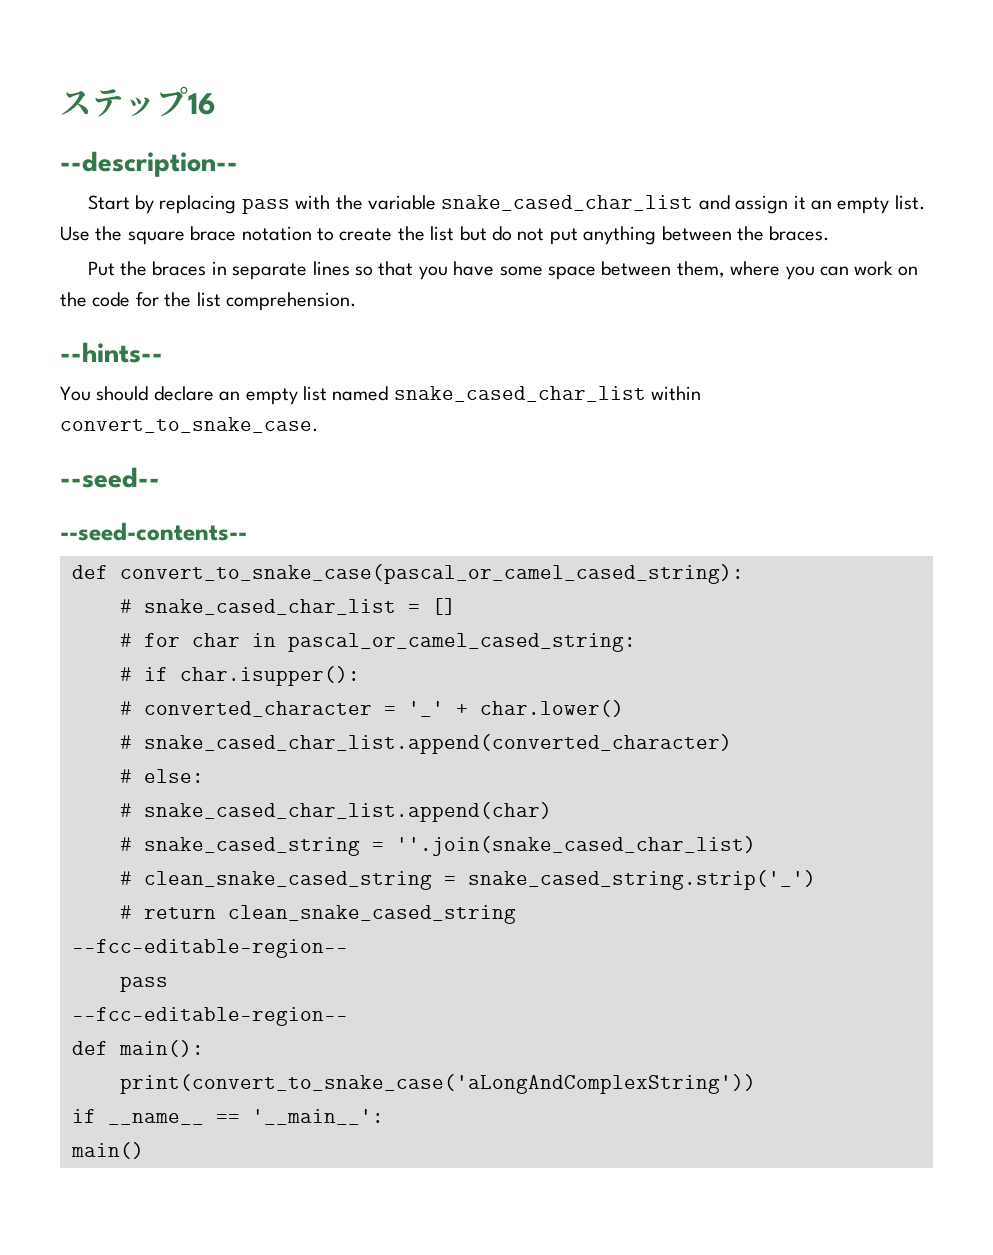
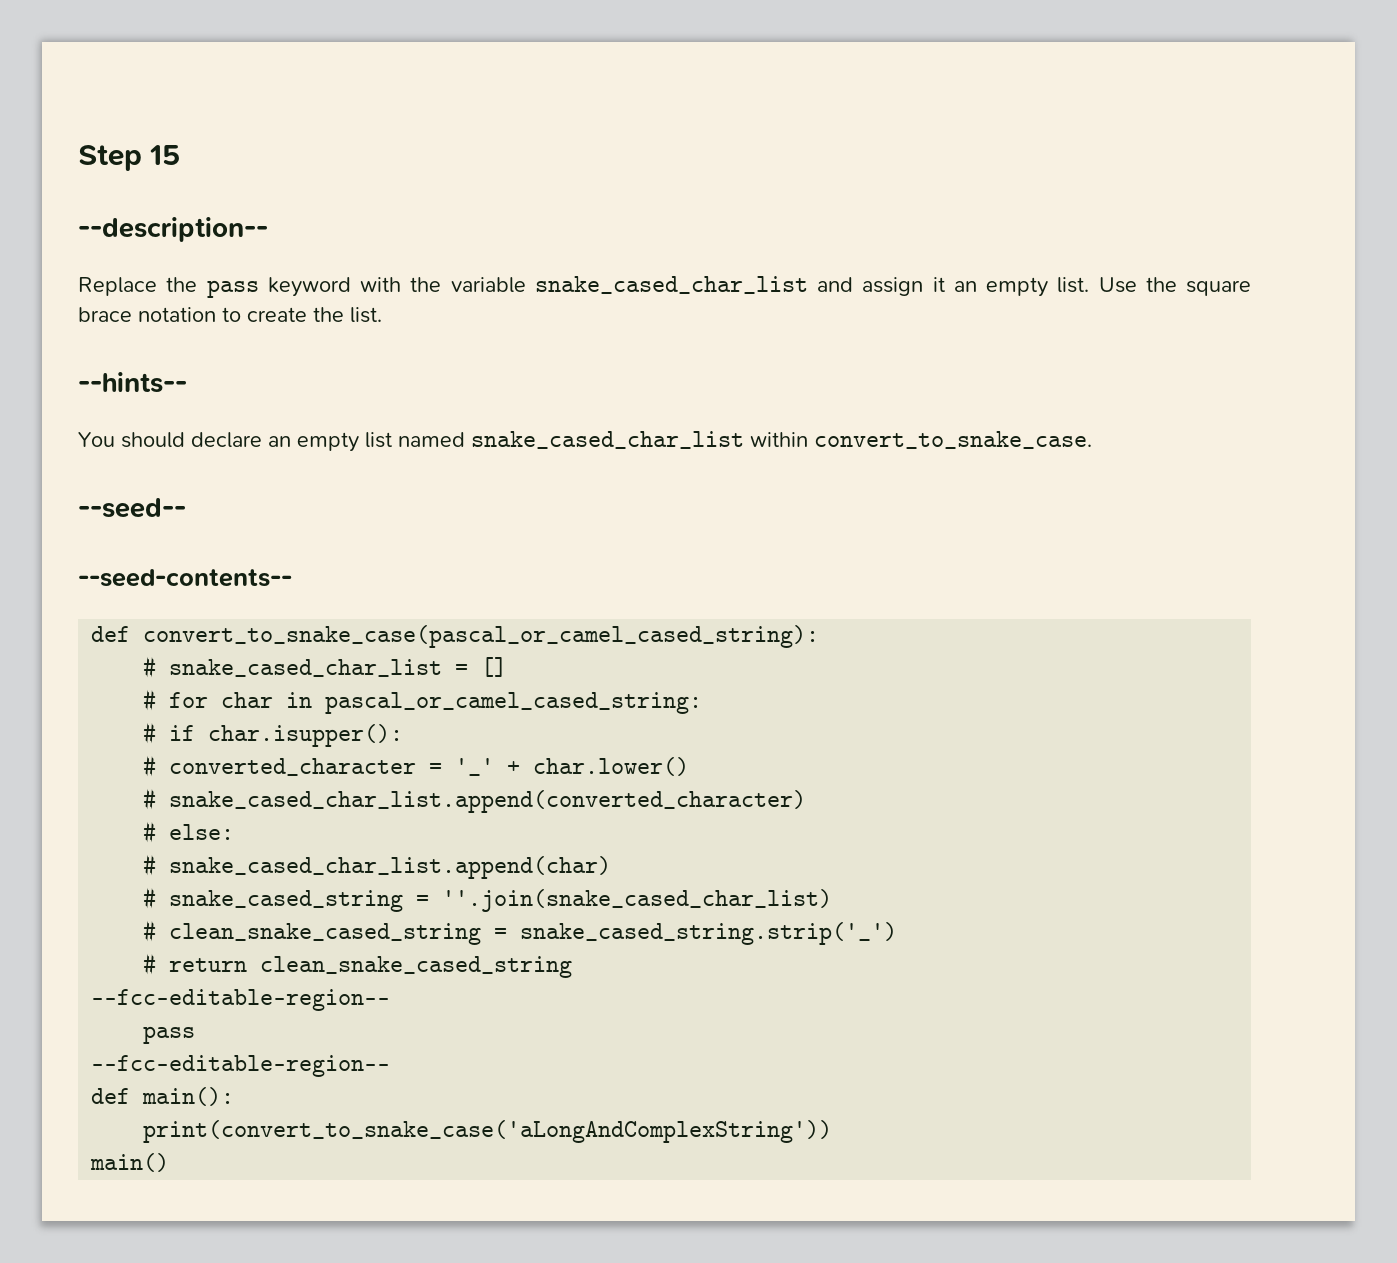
- ステップ16
+ Step 15
  --description--
- Start by replacing pass with the variable snake_cased_char_list and assign it an empty list.
+ Replace the pass keyword with the variable snake_cased_char_list and assign it an empty list.
- Use the square brace notation to create the list but do not put anything between the braces.
- Put the braces in separate lines so that you have some space between them, where you can work on the code for the list comprehension.
+ Use the square brace notation to create the list.
- if __name__ == '__main__':

